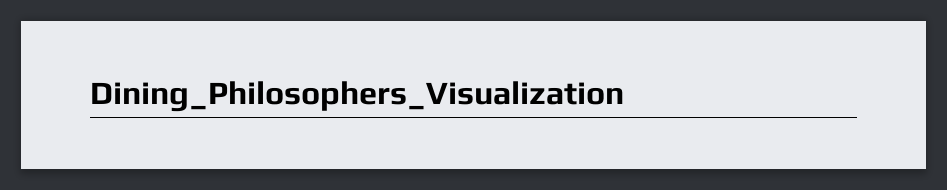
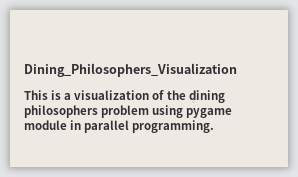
+ This is a visualization of the dining philosophers problem using pygame module in parallel programming.

